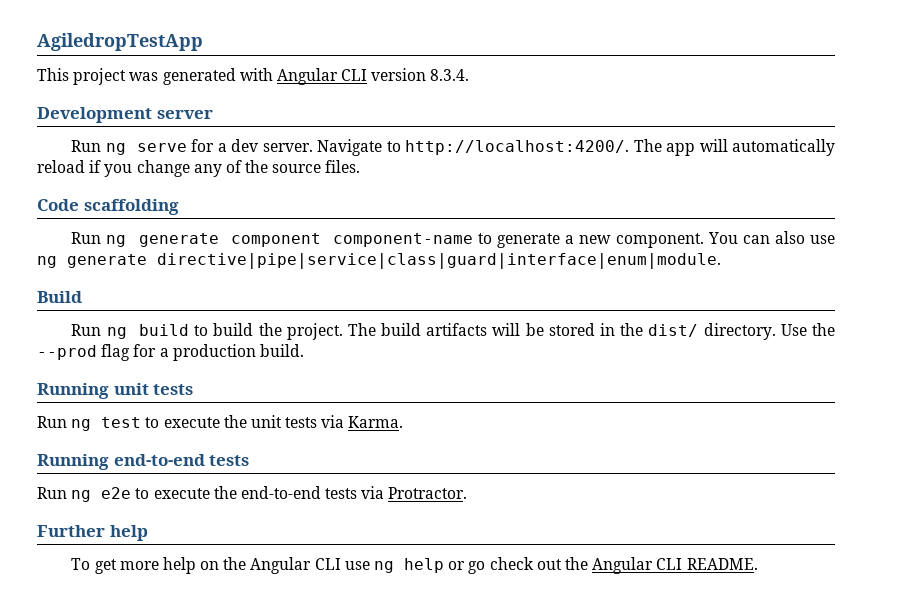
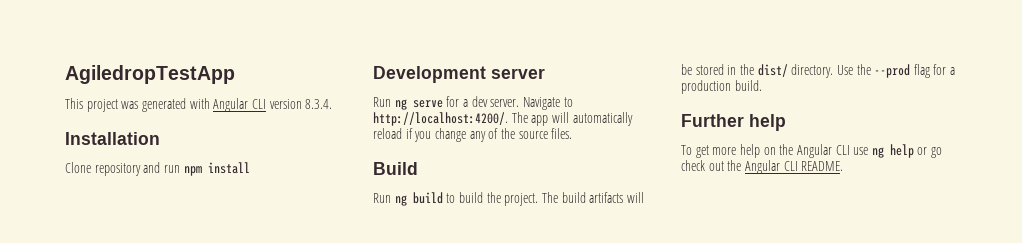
+ Installation
+ Clone repository and run npm install
- Code scaffolding
- Run ng generate component component-name to generate a new component. You can also use ng generate directive|pipe|service|class|guard|interface|enum|module.
- Running unit tests
- Run ng test to execute the unit tests via Karma.
- Running end-to-end tests
- Run ng e2e to execute the end-to-end tests via Protractor.

